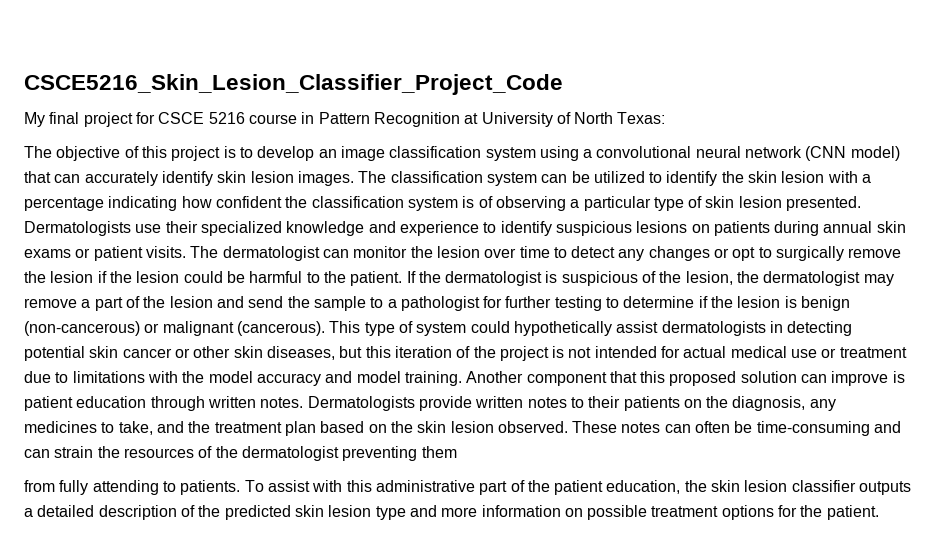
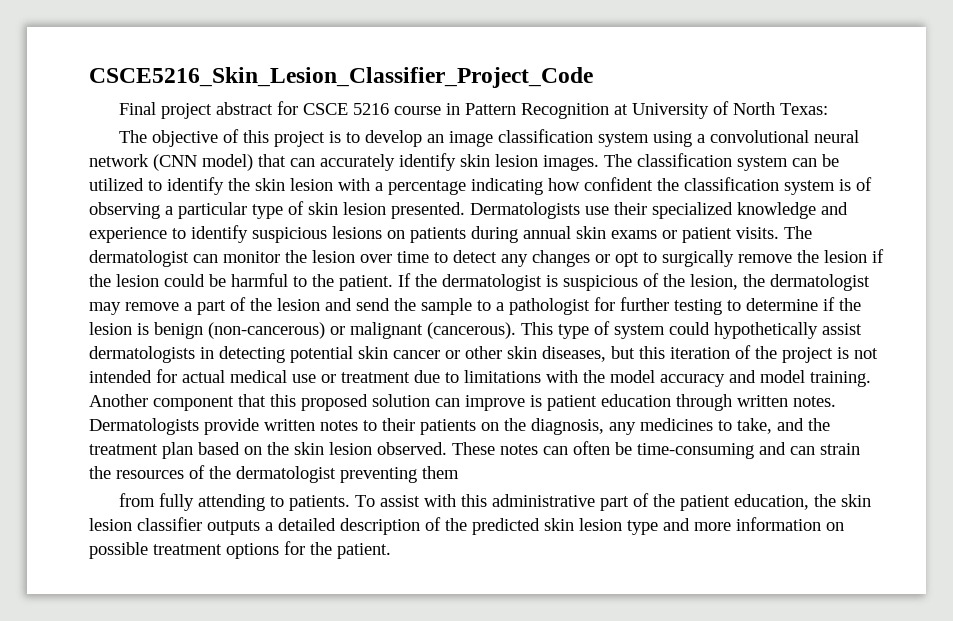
- My final project for CSCE 5216 course in Pattern Recognition at University of North Texas:
+ Final project abstract for CSCE 5216 course in Pattern Recognition at University of North Texas:

